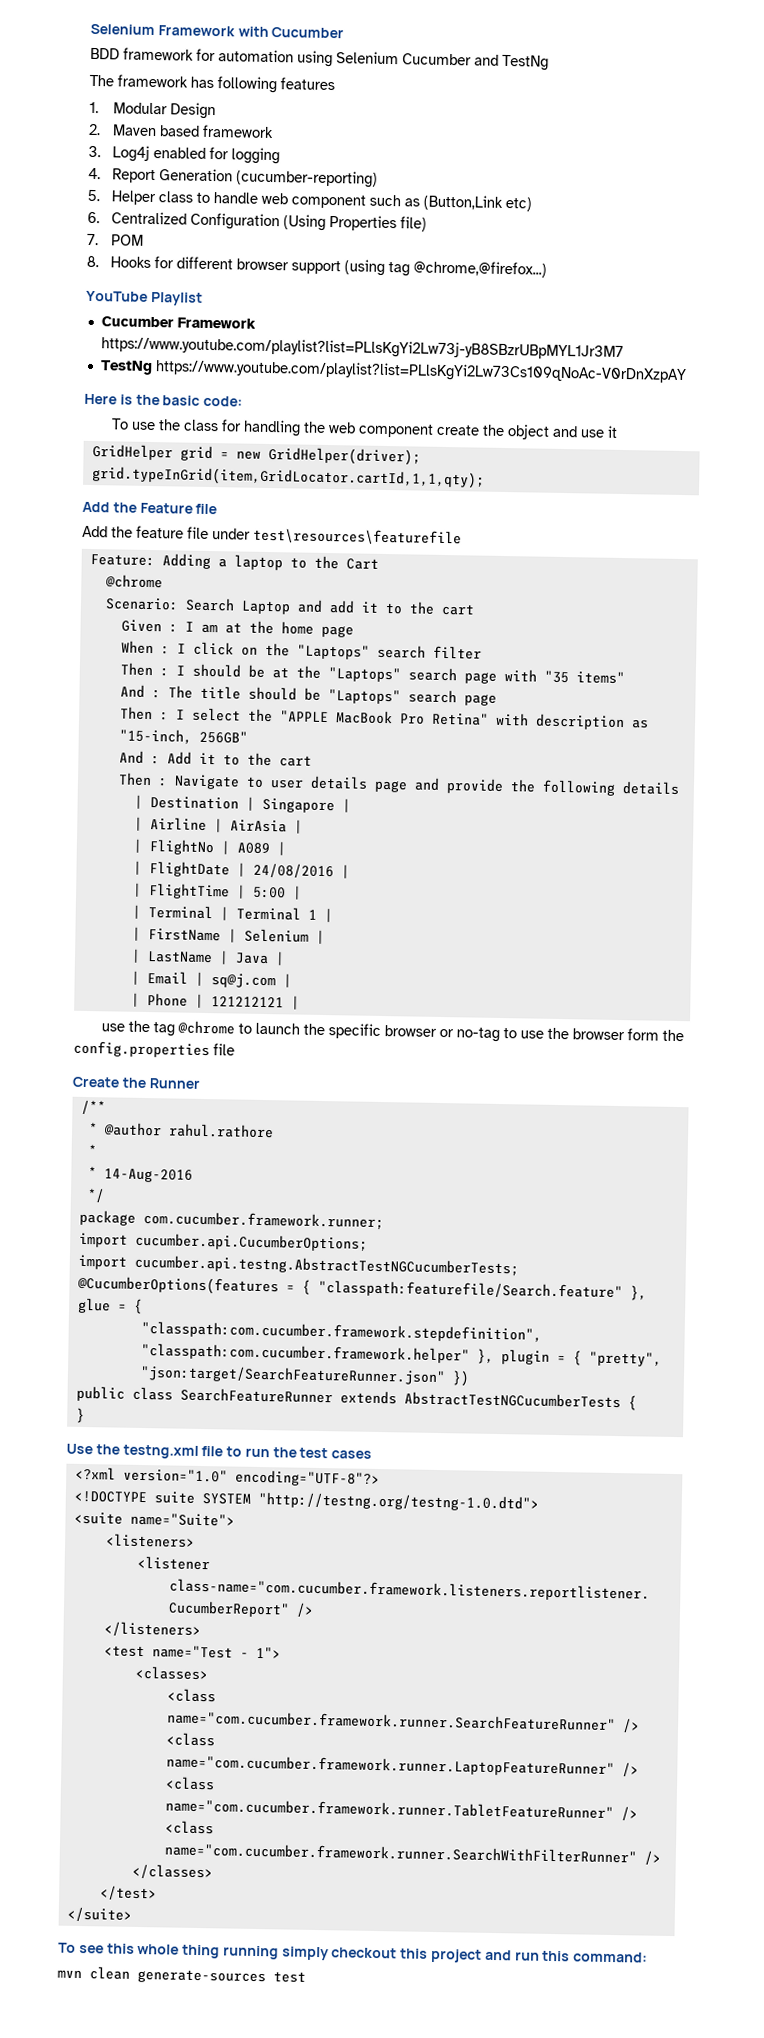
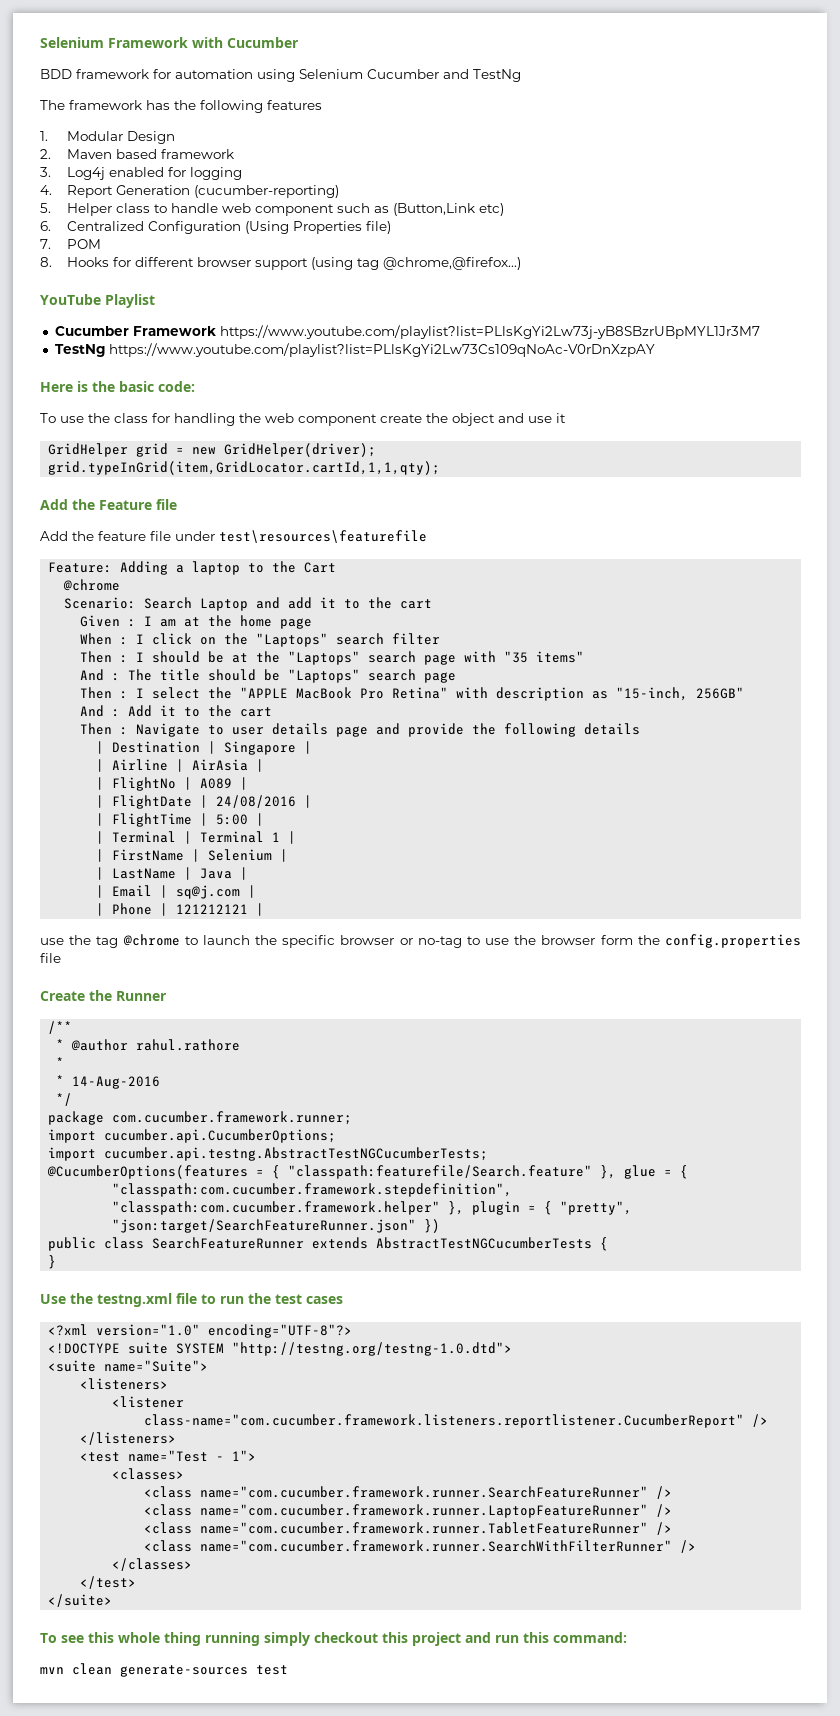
- The framework has following features
+ The framework has the following features

